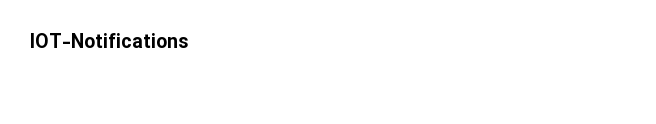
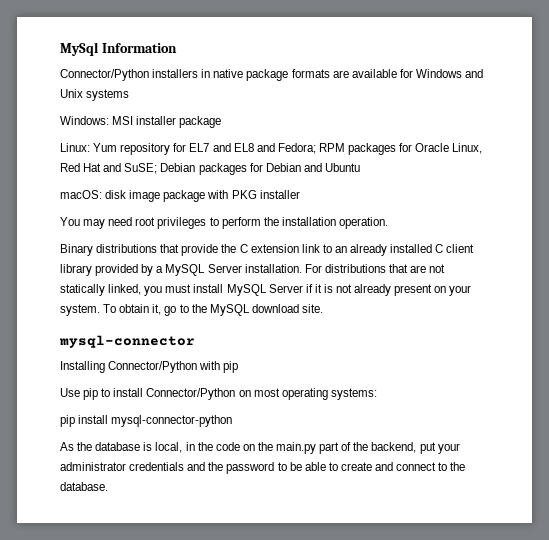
- IOT-Notifications
+ MySql Information
+ Connector/Python installers in native package formats are available for Windows and Unix systems
+ Windows: MSI installer package
+ Linux: Yum repository for EL7 and EL8 and Fedora; RPM packages for Oracle Linux, Red Hat and SuSE; Debian packages for Debian and Ubuntu
+ macOS: disk image package with PKG installer
+ You may need root privileges to perform the installation operation.
+ Binary distributions that provide the C extension link to an already installed C client library provided by a MySQL Server installation. For distributions that are not statically linked, you must install MySQL Server if it is not already present on your system. To obtain it, go to the MySQL download site.
+ mysql-connector
+ Installing Connector/Python with pip
+ Use pip to install Connector/Python on most operating systems:
+ pip install mysql-connector-python
+ As the database is local, in the code on the main.py part of the backend, put your administrator credentials and the password to be able to create and connect to the database.

